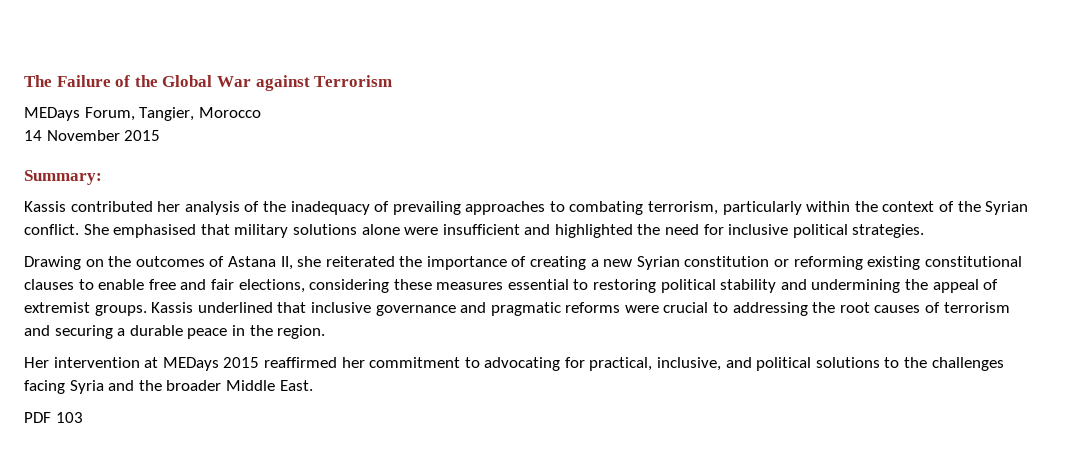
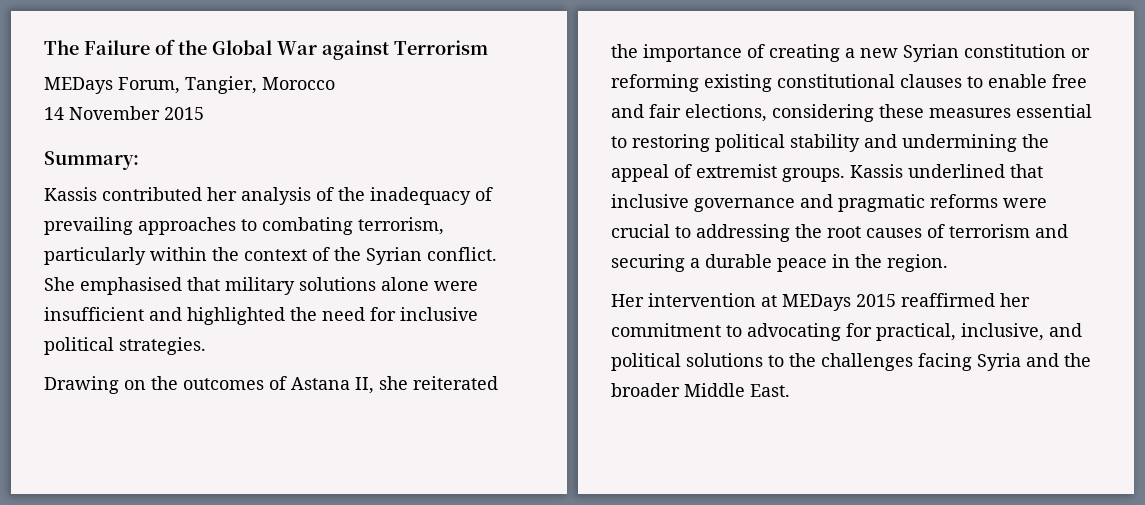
- PDF 103

